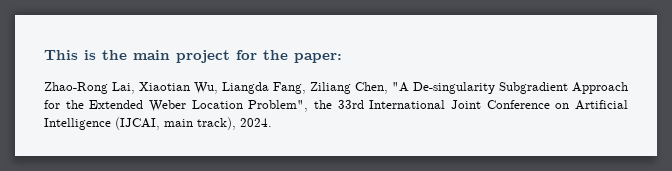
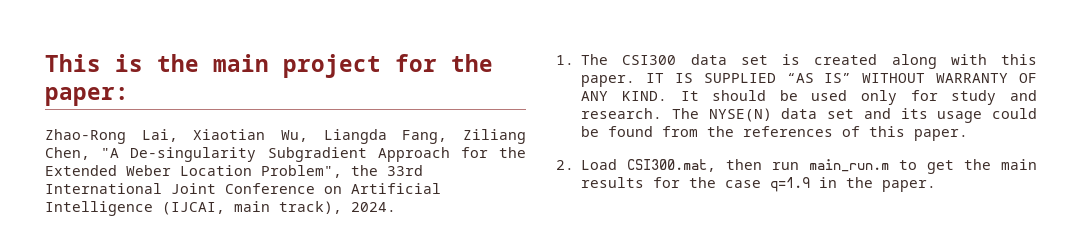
+ 1. The CSI300 data set is created along with this paper. IT IS SUPPLIED “AS IS” WITHOUT WARRANTY OF ANY KIND. It should be used only for study and research. The NYSE(N) data set and its usage could be found from the references of this paper.
+ 2. Load CSI300.mat, then run main_run.m to get the main results for the case q=1.9 in the paper.

